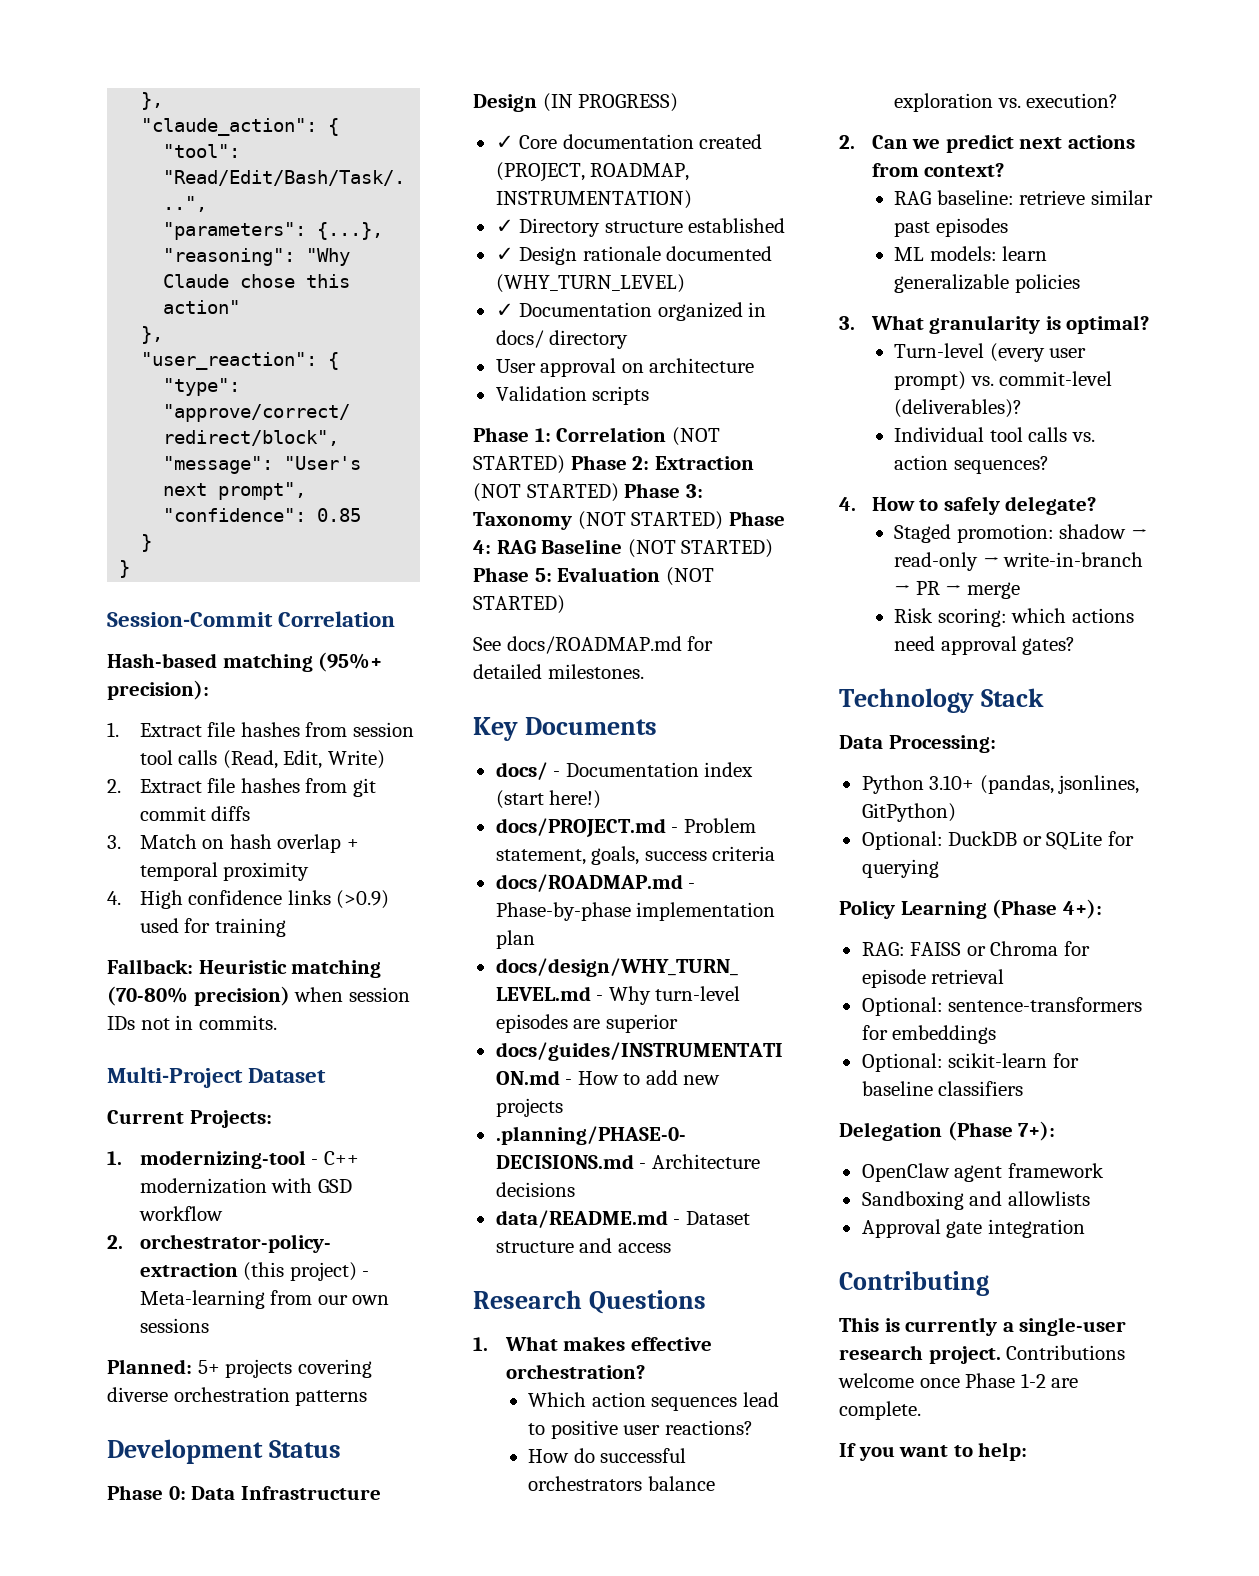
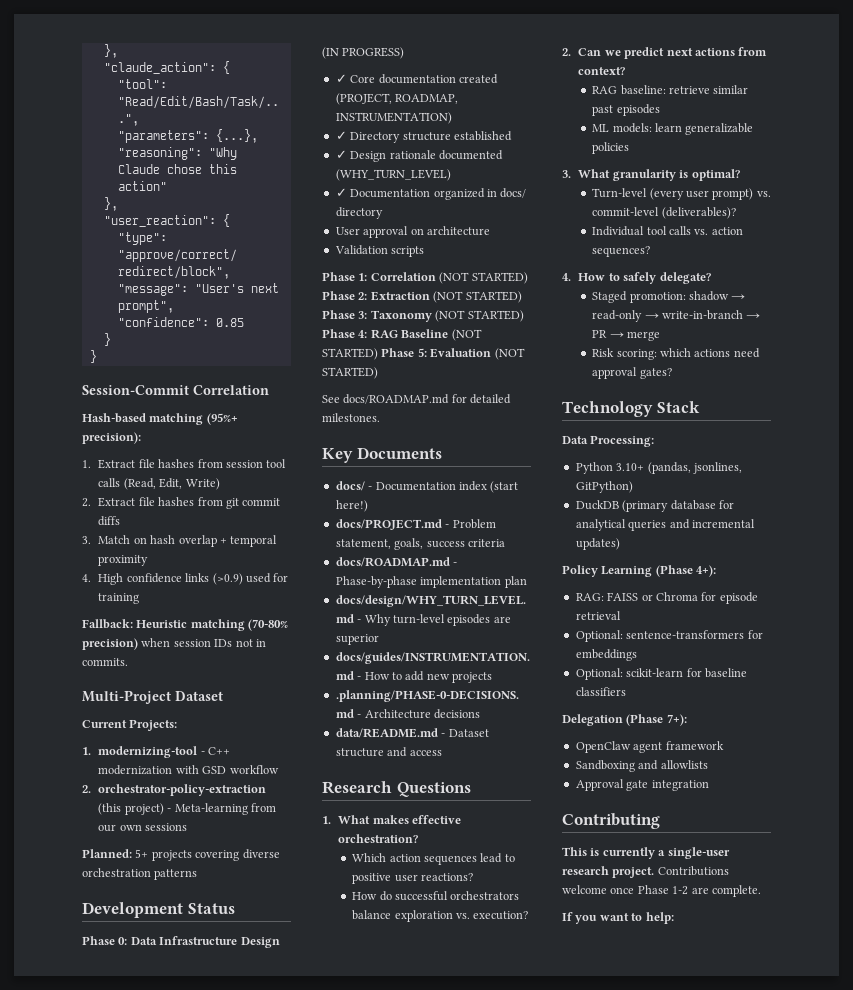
- Optional: DuckDB or SQLite for querying
+ DuckDB (primary database for analytical queries and incremental updates)

